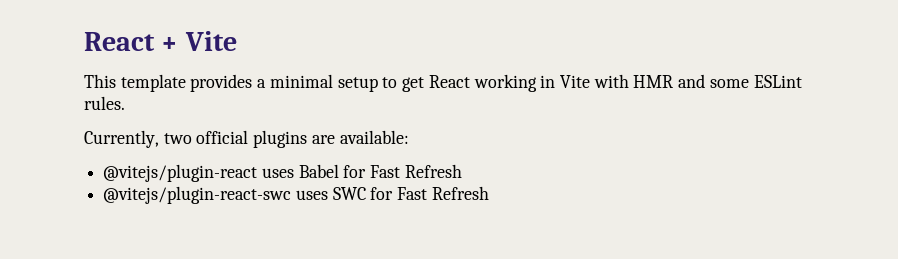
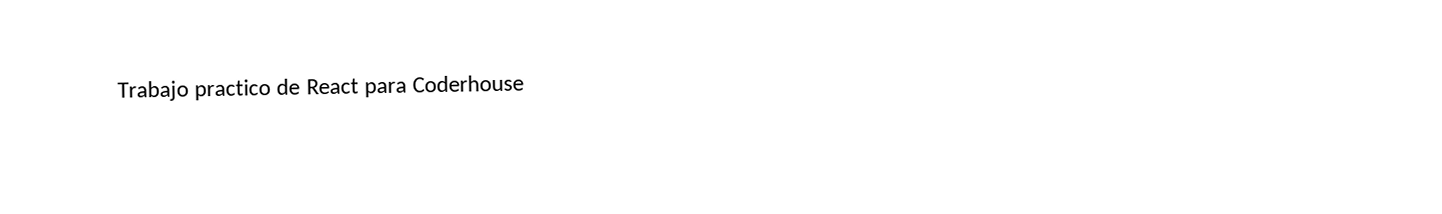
- React + Vite
- This template provides a minimal setup to get React working in Vite with HMR and some ESLint rules.
- Currently, two official plugins are available:
- @vitejs/plugin-react uses Babel for Fast Refresh
- @vitejs/plugin-react-swc uses SWC for Fast Refresh
+ Trabajo practico de React para Coderhouse

